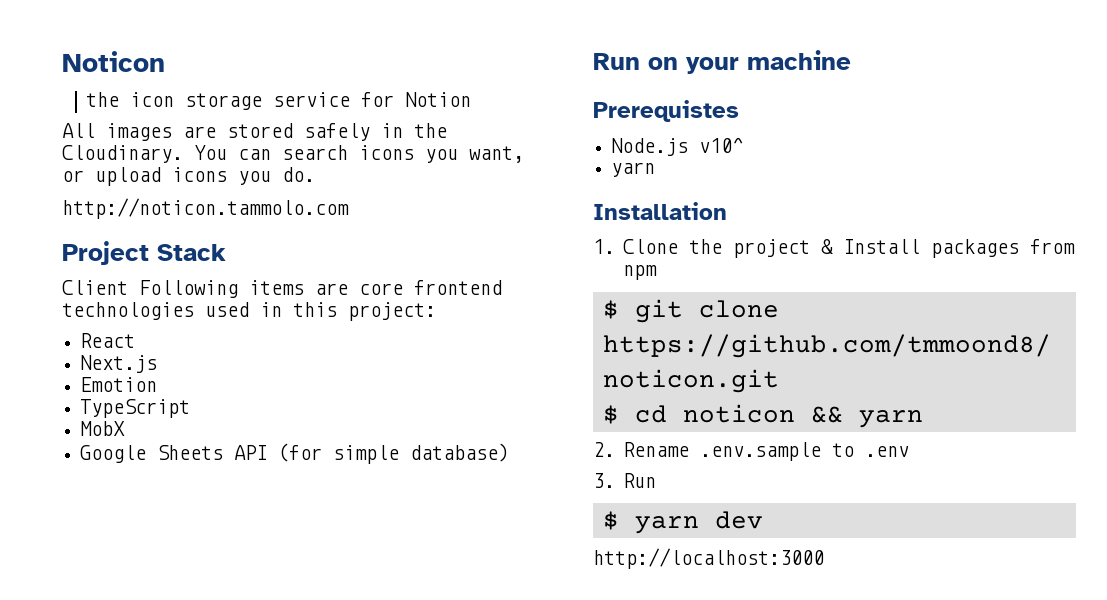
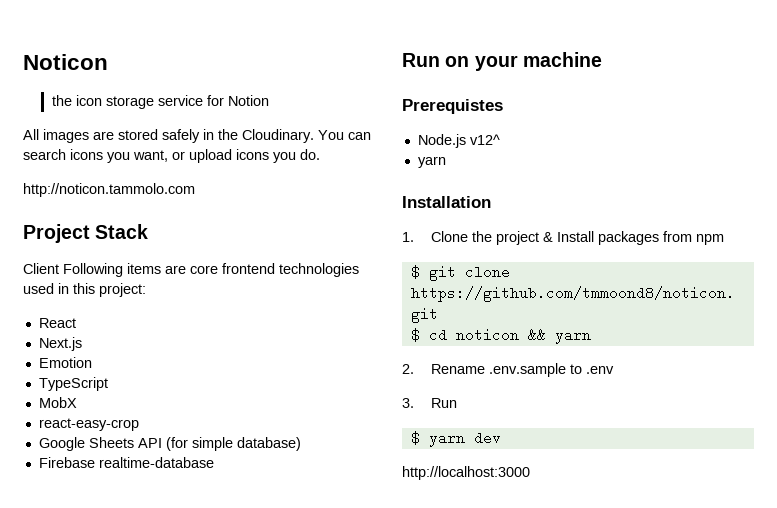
+ react-easy-crop
+ Firebase realtime-database
- Node.js v10^
+ Node.js v12^

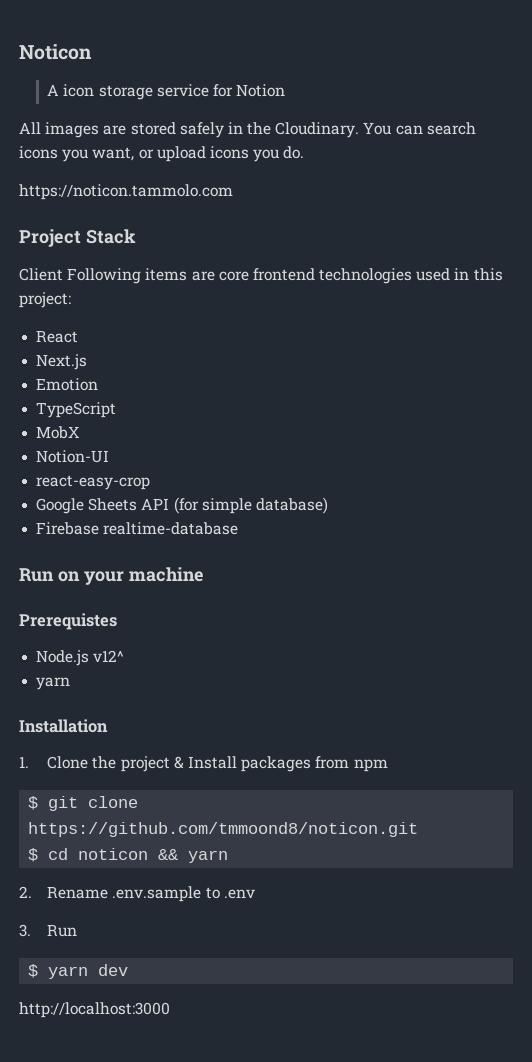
- the icon storage service for Notion
+ A icon storage service for Notion
- http://noticon.tammolo.com
+ https://noticon.tammolo.com
+ Notion-UI

